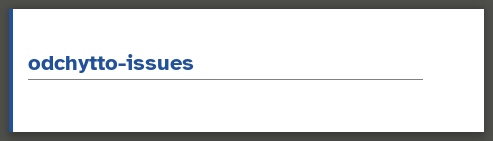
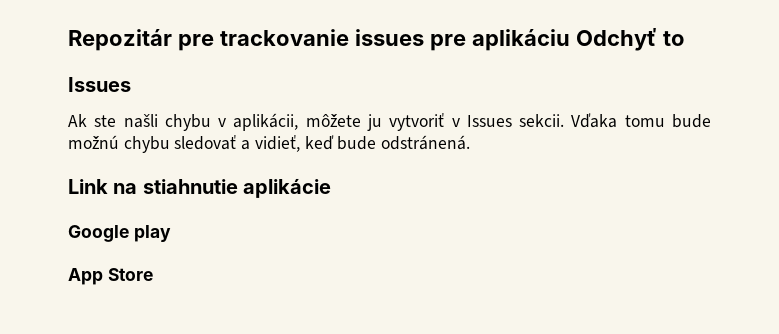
- odchytto-issues
+ Repozitár pre trackovanie issues pre aplikáciu Odchyť to
+ Issues
+ Ak ste našli chybu v aplikácii, môžete ju vytvoriť v Issues sekcii. Vďaka tomu bude možnú chybu sledovať a vidieť, keď bude odstránená.
+ Link na stiahnutie aplikácie
+ Google play
+ App Store

